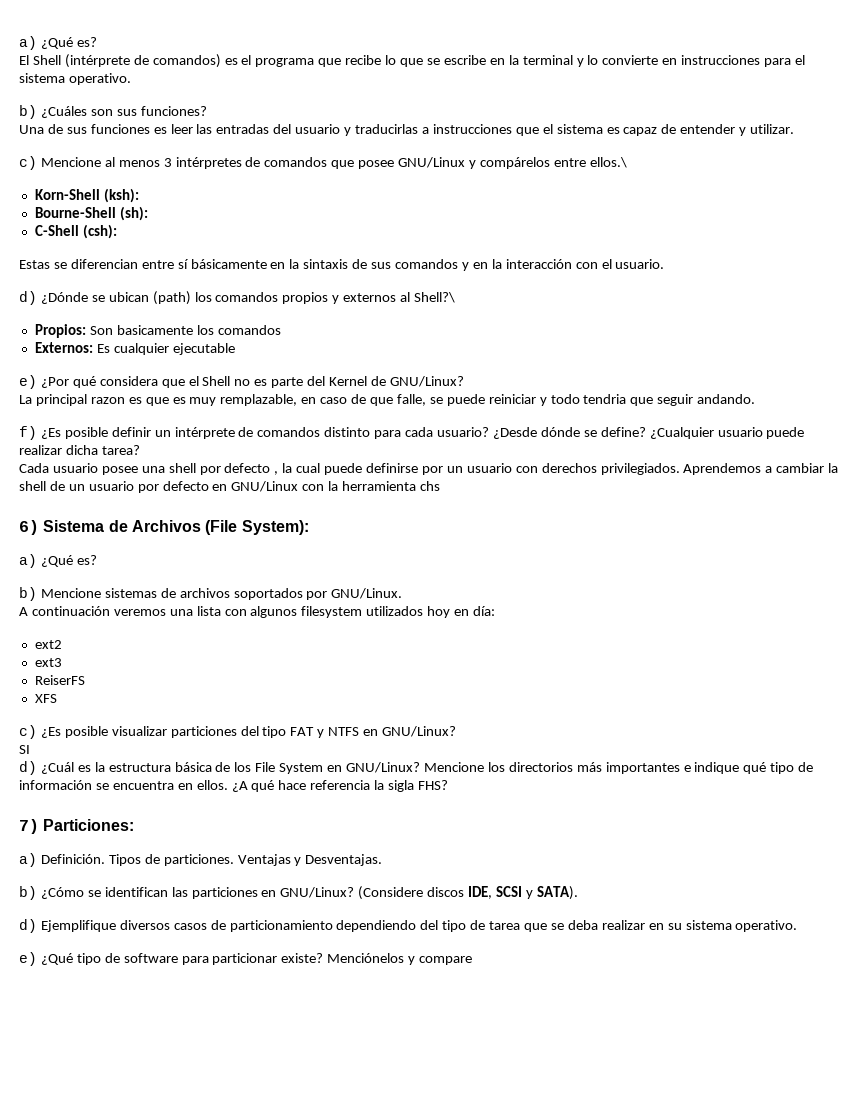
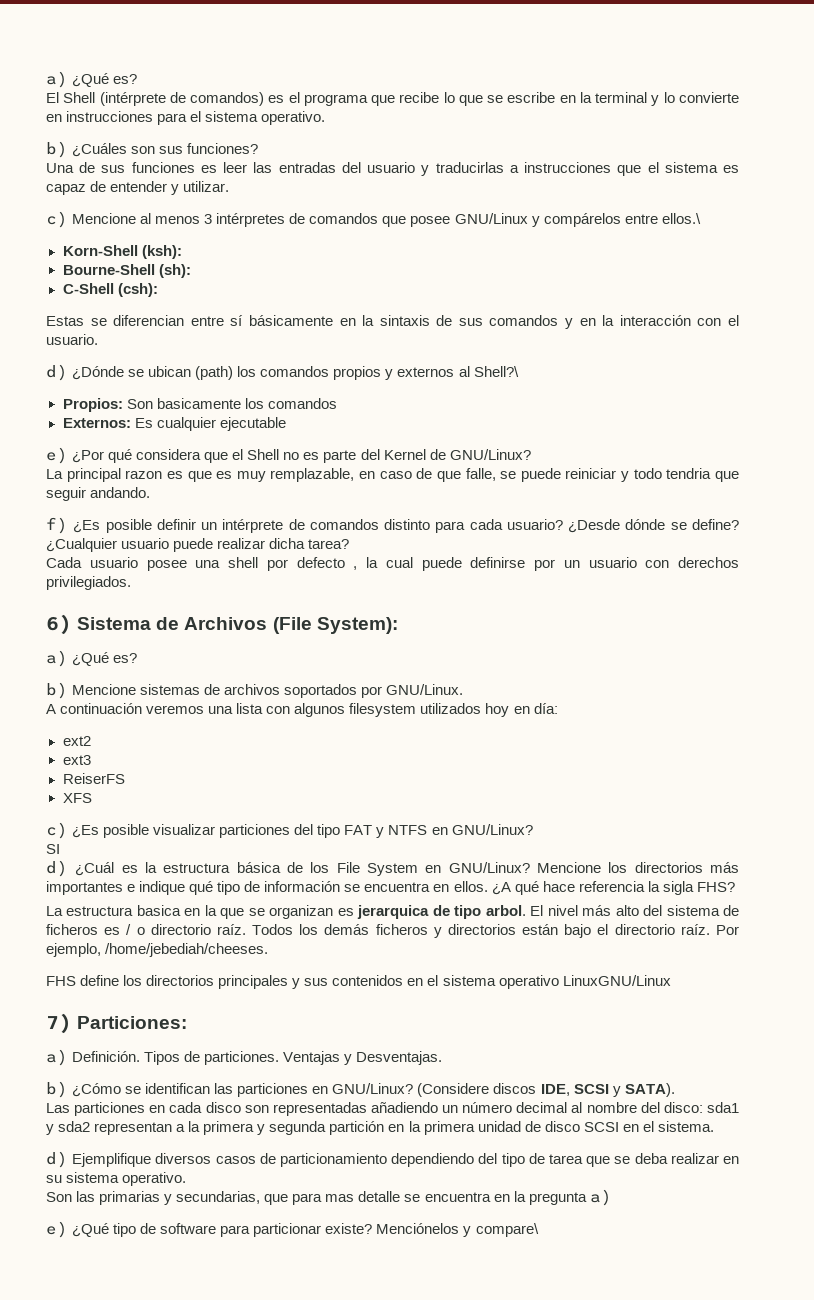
- Aprendemos a cambiar la shell de un usuario por defecto en GNU/Linux con la herramienta chs
+ La estructura basica en la que se organizan es jerarquica de tipo arbol. El nivel más alto del sistema de ficheros es / o directorio raíz. Todos los demás ficheros y directorios están bajo el directorio raíz. Por ejemplo, /home/jebediah/cheeses.
+ FHS define los directorios principales y sus contenidos en el sistema operativo LinuxGNU/Linux
+ Las particiones en cada disco son representadas añadiendo un número decimal al nombre del disco: sda1 y sda2 representan a la primera y segunda partición en la primera unidad de disco SCSI en el sistema.
+ Son las primarias y secundarias, que para mas detalle se encuentra en la pregunta a)
- Menciónelos y compare
+ Menciónelos y compare\

